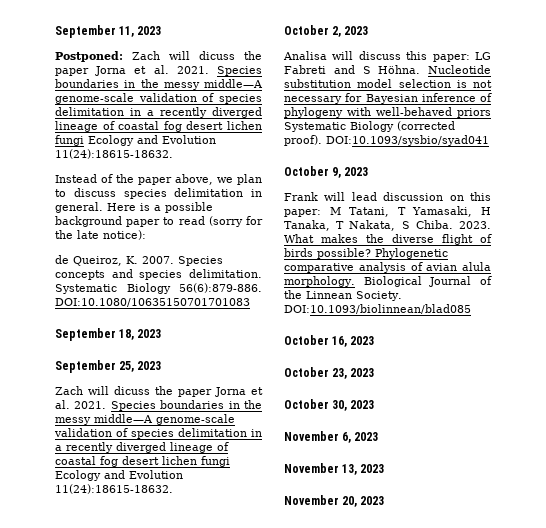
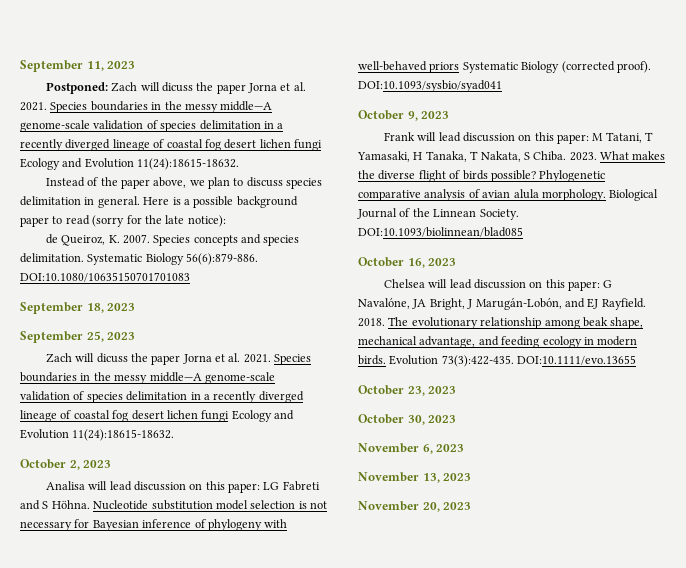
- Analisa will discuss this paper: LG Fabreti and S Höhna.
+ Analisa will lead discussion on this paper: LG Fabreti and S Höhna.
+ Chelsea will lead discussion on this paper: G Navalóne, JA Bright, J Marugán-Lobón, and EJ Rayfield. 2018. The evolutionary relationship among beak shape, mechanical advantage, and feeding ecology in modern birds. Evolution 73(3):422-435. DOI:10.1111/evo.13655

